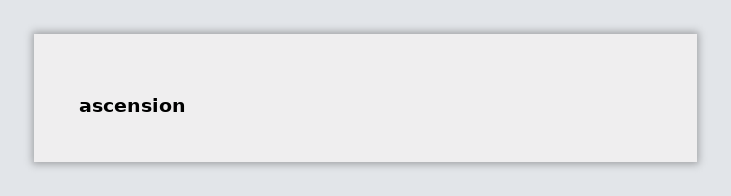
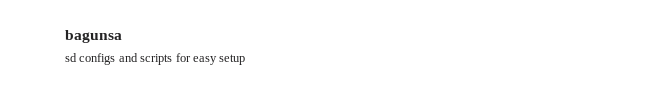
- ascension
+ bagunsa
+ sd configs and scripts for easy setup

